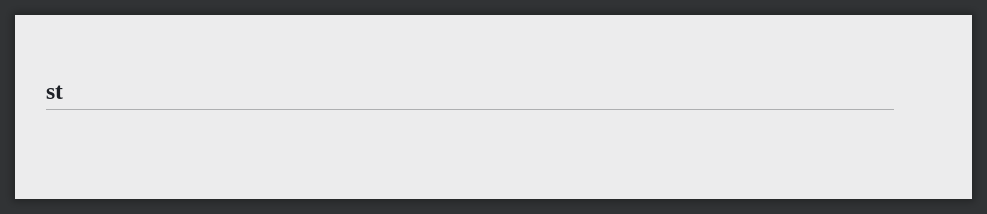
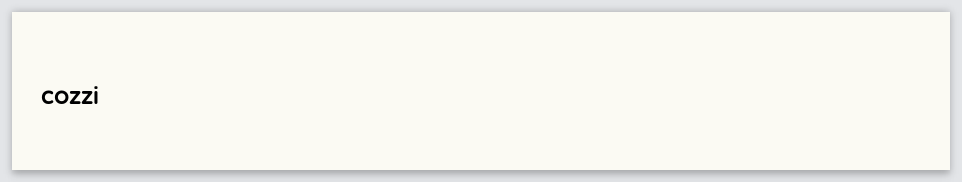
- st
+ cozzi

